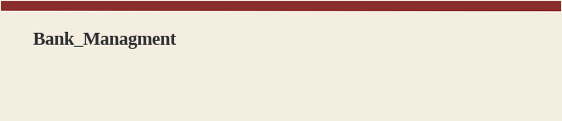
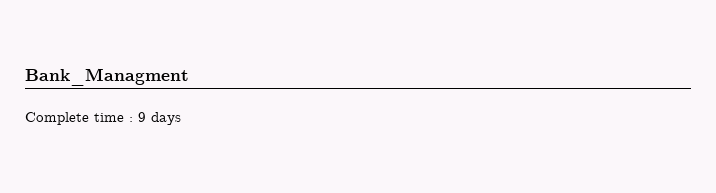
+ Complete time : 9 days

